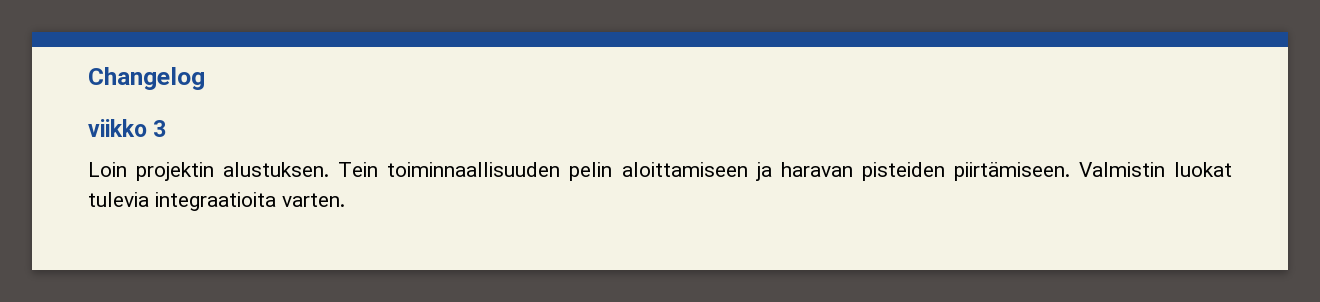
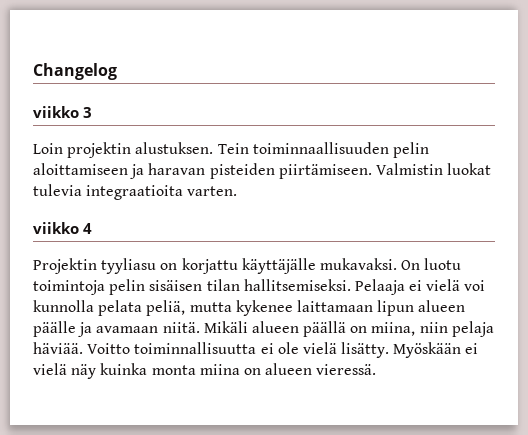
+ viikko 4
+ Projektin tyyliasu on korjattu käyttäjälle mukavaksi. On luotu toimintoja pelin sisäisen tilan hallitsemiseksi. Pelaaja ei vielä voi kunnolla pelata peliä, mutta kykenee laittamaan lipun alueen päälle ja avamaan niitä. Mikäli alueen päällä on miina, niin pelaja häviää. Voitto toiminnallisuutta ei ole vielä lisätty. Myöskään ei vielä näy kuinka monta miina on alueen vieressä.

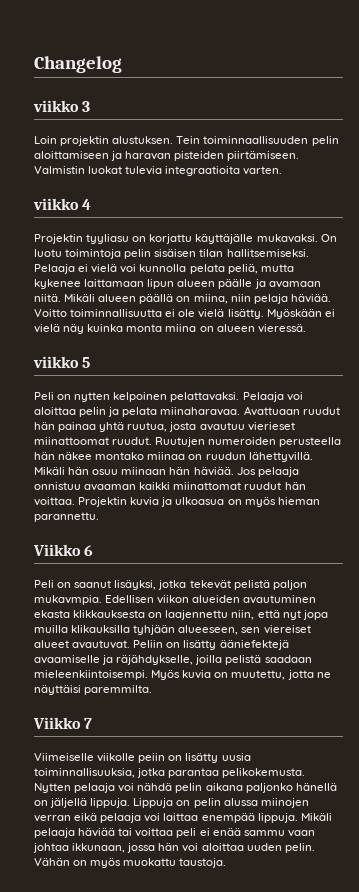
+ viikko 5
+ Peli on nytten kelpoinen pelattavaksi. Pelaaja voi aloittaa pelin ja pelata miinaharavaa. Avattuaan ruudut hän painaa yhtä ruutua, josta avautuu vierieset miinattoomat ruudut. Ruutujen numeroiden perusteella hän näkee montako miinaa on ruudun lähettyvillä. Mikäli hän osuu miinaan hän häviää. Jos pelaaja onnistuu avaaman kaikki miinattomat ruudut hän voittaa. Projektin kuvia ja ulkoasua on myös hieman parannettu.
+ Viikko 6
+ Peli on saanut lisäyksi, jotka tekevät pelistä paljon mukavmpia. Edellisen viikon alueiden avautuminen ekasta klikkauksesta on laajennettu niin, että nyt jopa muilla klikauksilla tyhjään alueeseen, sen viereiset alueet avautuvat. Peliin on lisätty ääniefektejä avaamiselle ja räjähdykselle, joilla pelistä saadaan mieleenkiintoisempi. Myös kuvia on muutettu, jotta ne näyttäisi paremmilta.
+ Viikko 7
+ Viimeiselle viikolle peiin on lisätty uusia toiminnallisuuksia, jotka parantaa pelikokemusta. Nytten pelaaja voi nähdä pelin aikana paljonko hänellä on jäljellä lippuja. Lippuja on pelin alussa miinojen verran eikä pelaaja voi laittaa enempää lippuja. Mikäli pelaaja häviää tai voittaa peli ei enää sammu vaan johtaa ikkunaan, jossa hän voi aloittaa uuden pelin. Vähän on myös muokattu taustoja.

